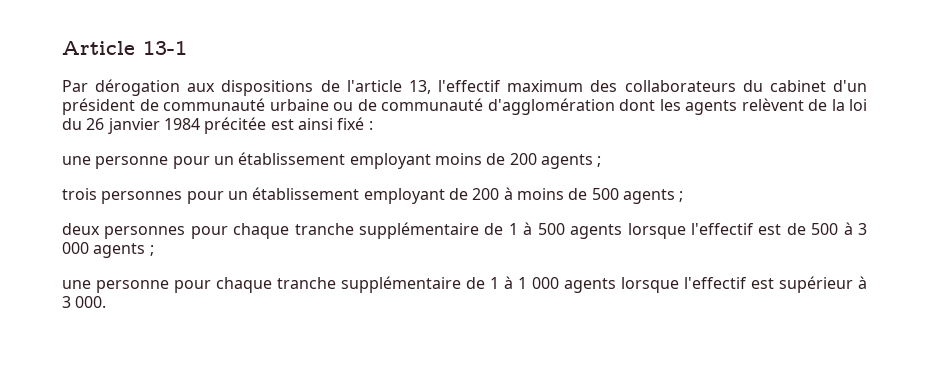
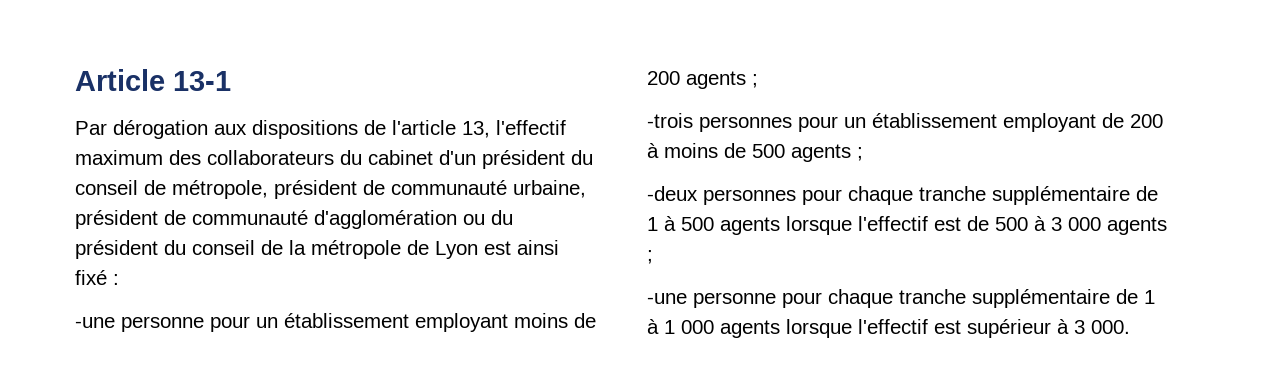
- Par dérogation aux dispositions de l'article 13, l'effectif maximum des collaborateurs du cabinet d'un président de communauté urbaine ou de communauté d'agglomération dont les agents relèvent de la loi du 26 janvier 1984 précitée est ainsi fixé :
+ Par dérogation aux dispositions de l'article 13, l'effectif maximum des collaborateurs du cabinet d'un président du conseil de métropole, président de communauté urbaine, président de communauté d'agglomération ou du président du conseil de la métropole de Lyon est ainsi fixé :
- une personne pour un établissement employant moins de 200 agents ;
+ -une personne pour un établissement employant moins de 200 agents ;
- trois personnes pour un établissement employant de 200 à moins de 500 agents ;
+ -trois personnes pour un établissement employant de 200 à moins de 500 agents ;
- deux personnes pour chaque tranche supplémentaire de 1 à 500 agents lorsque l'effectif est de 500 à 3 000 agents ;
+ -deux personnes pour chaque tranche supplémentaire de 1 à 500 agents lorsque l'effectif est de 500 à 3 000 agents ;
- une personne pour chaque tranche supplémentaire de 1 à 1 000 agents lorsque l'effectif est supérieur à 3 000.
+ -une personne pour chaque tranche supplémentaire de 1 à 1 000 agents lorsque l'effectif est supérieur à 3 000.

